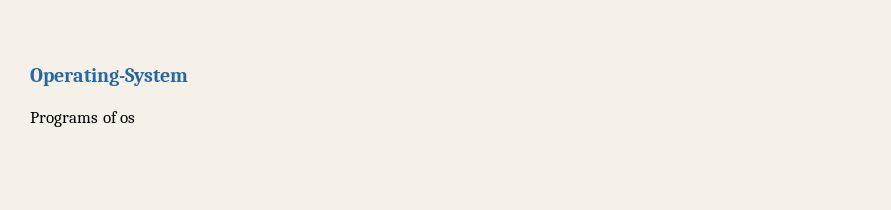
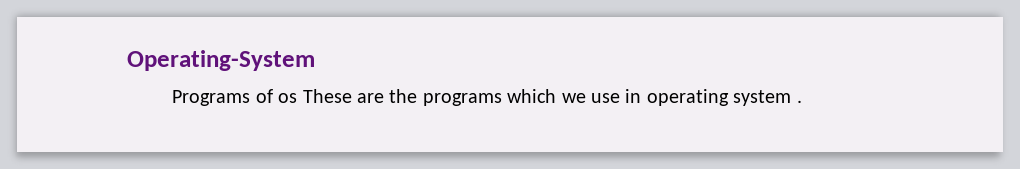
- Programs of os
+ Programs of os These are the programs which we use in operating system .

